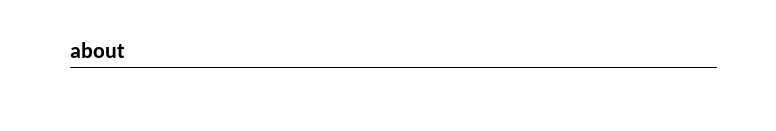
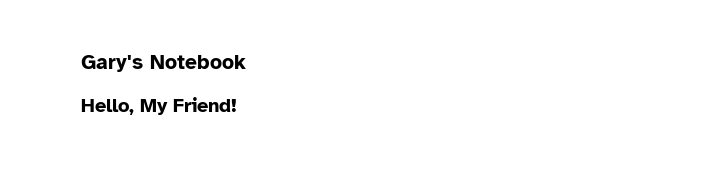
- about
+ Gary's Notebook
+ Hello, My Friend!

